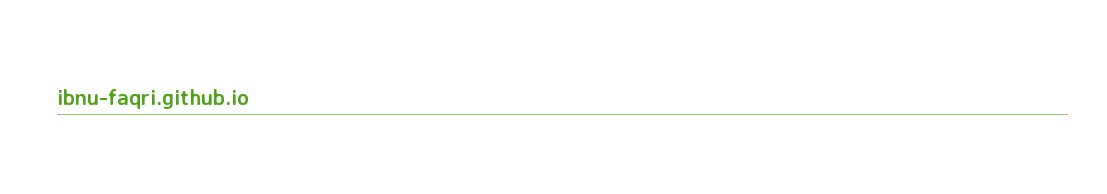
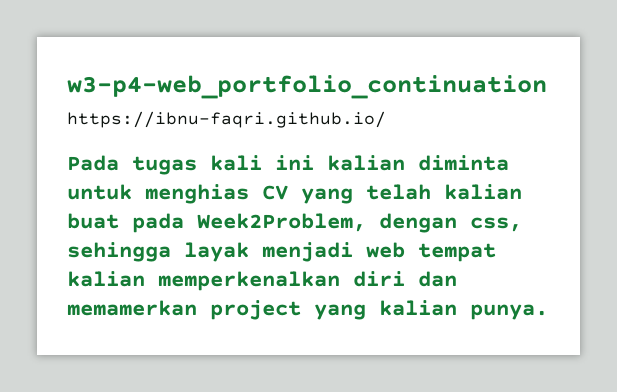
- ibnu-faqri.github.io
+ w3-p4-web_portfolio_continuation
+ https://ibnu-faqri.github.io/
+ Pada tugas kali ini kalian diminta untuk menghias CV yang telah kalian buat pada Week2Problem, dengan css, sehingga layak menjadi web tempat kalian memperkenalkan diri dan memamerkan project yang kalian punya.

